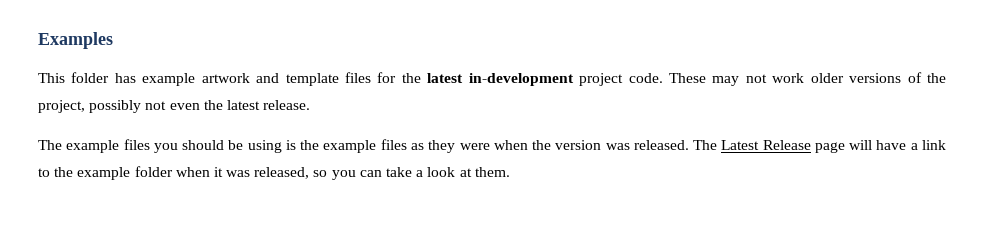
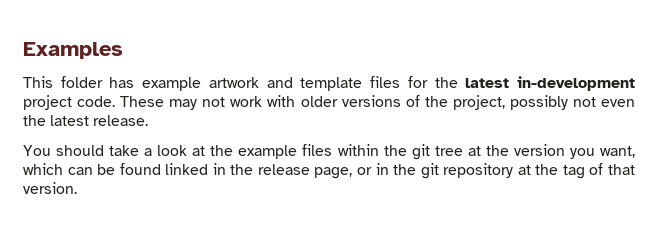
- These may not work older versions of the project, possibly not even the latest release.
+ These may not work with older versions of the project, possibly not even the latest release.
- The example files you should be using is the example files as they were when the version was released. The Latest Release page will have a link to the example folder when it was released, so you can take a look at them.
+ You should take a look at the example files within the git tree at the version you want, which can be found linked in the release page, or in the git repository at the tag of that version.

